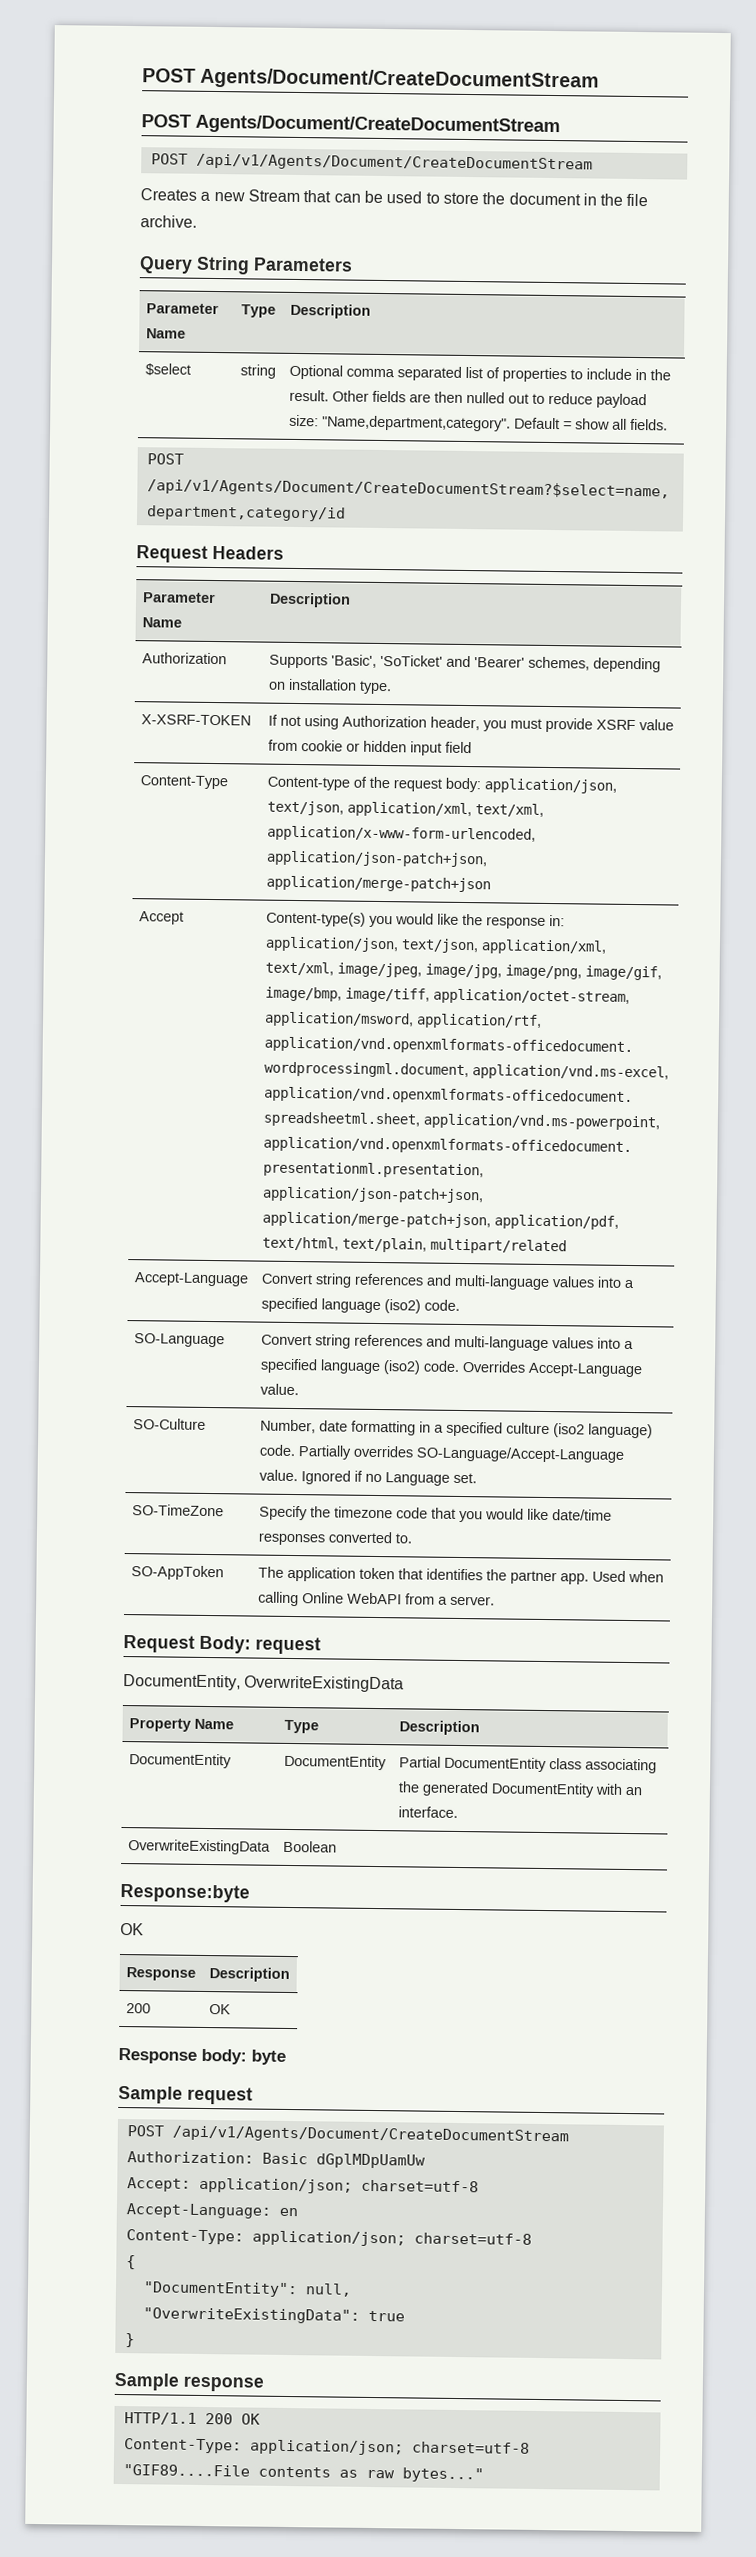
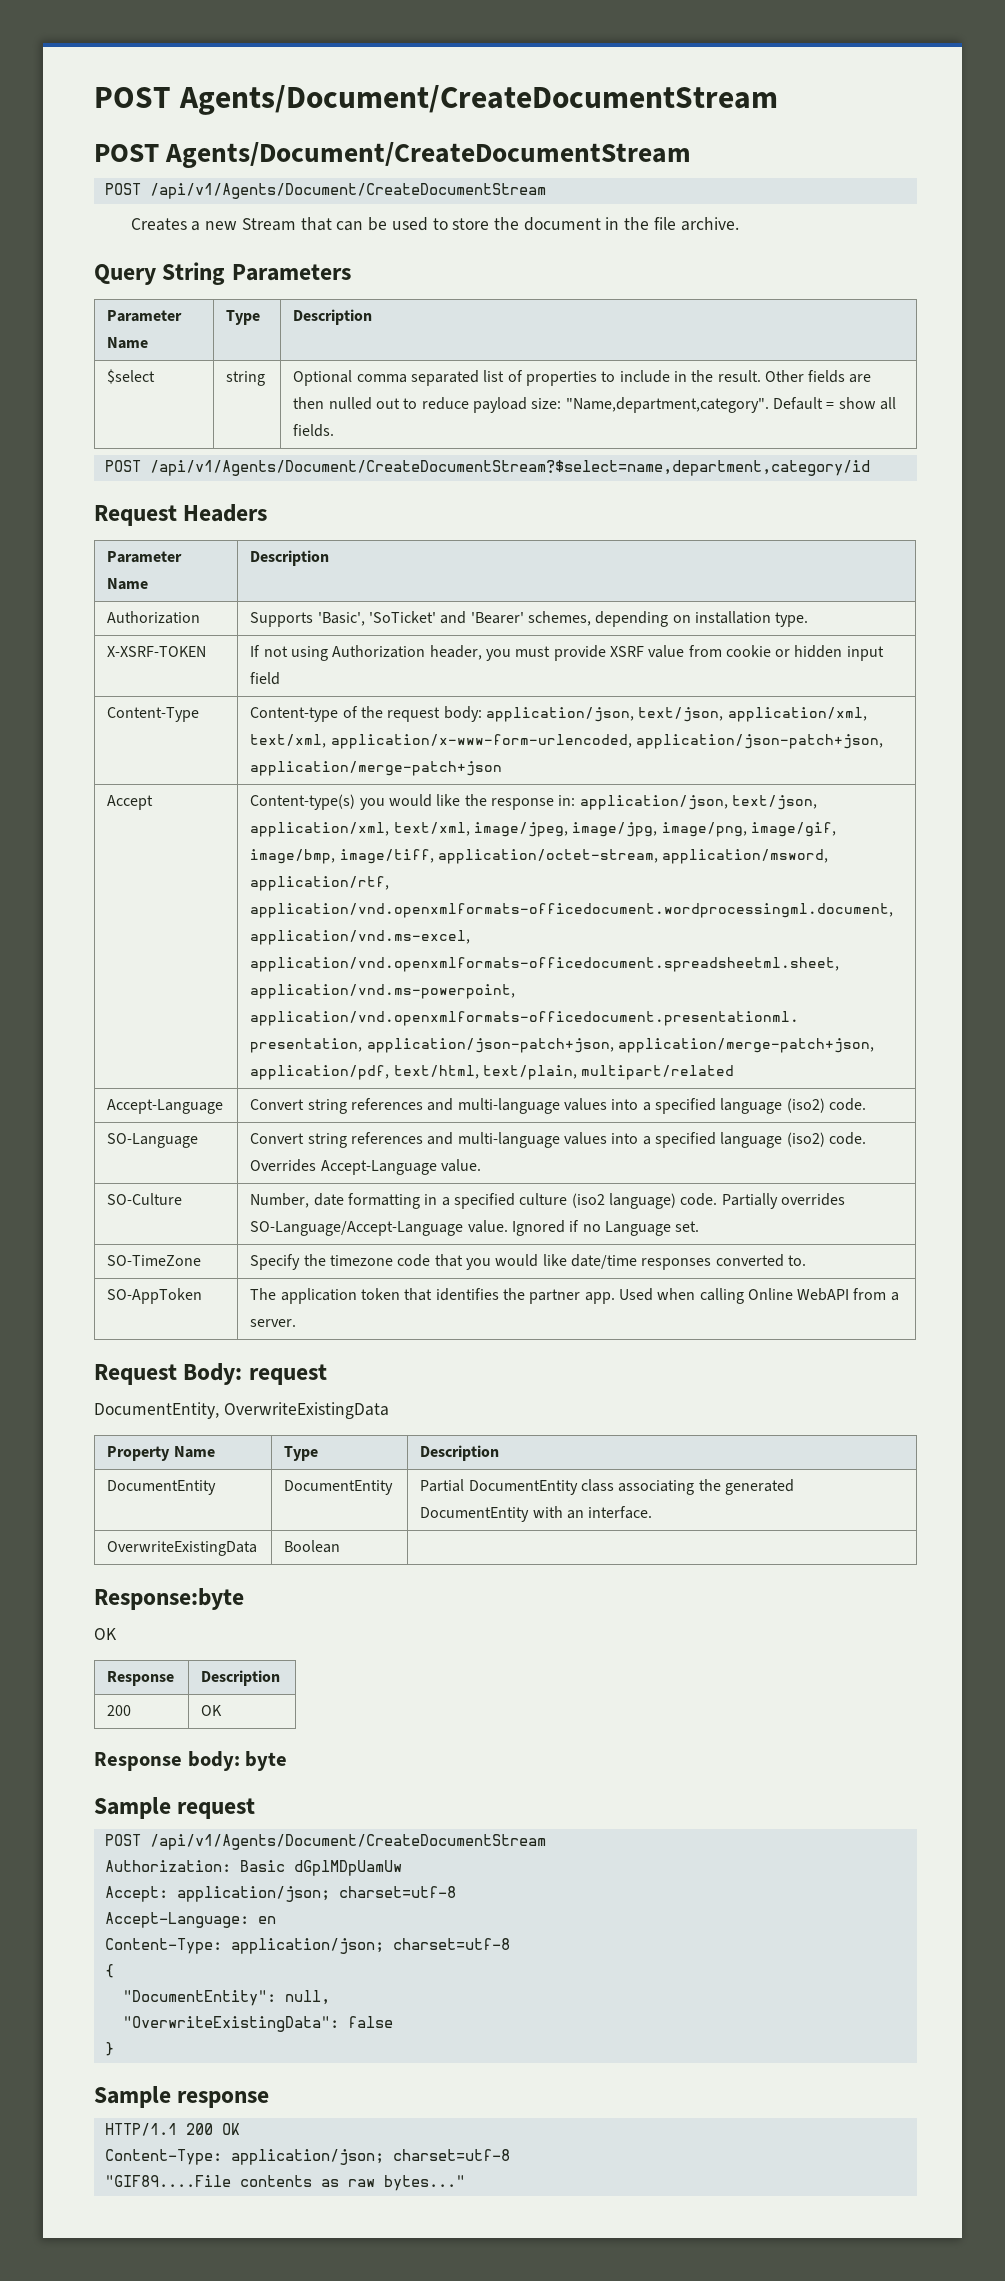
- "OverwriteExistingData": true
+ "OverwriteExistingData": false

